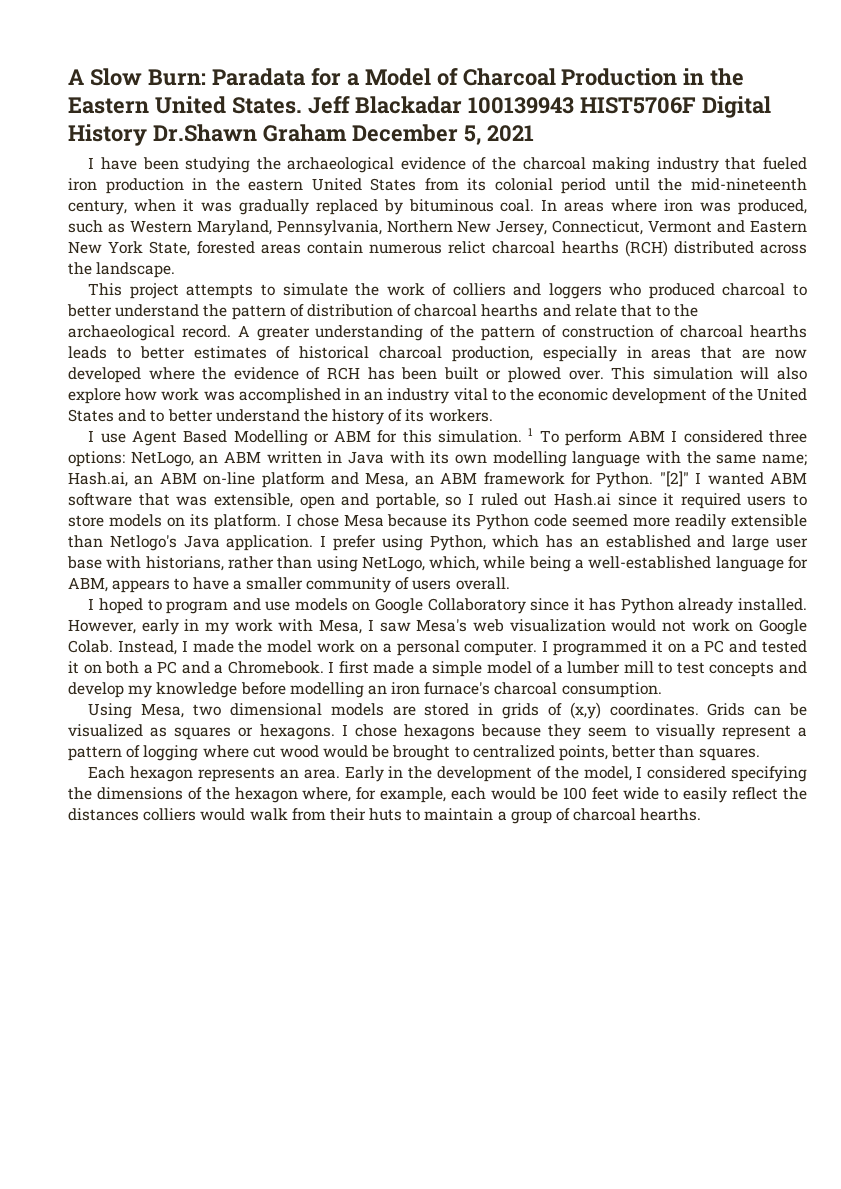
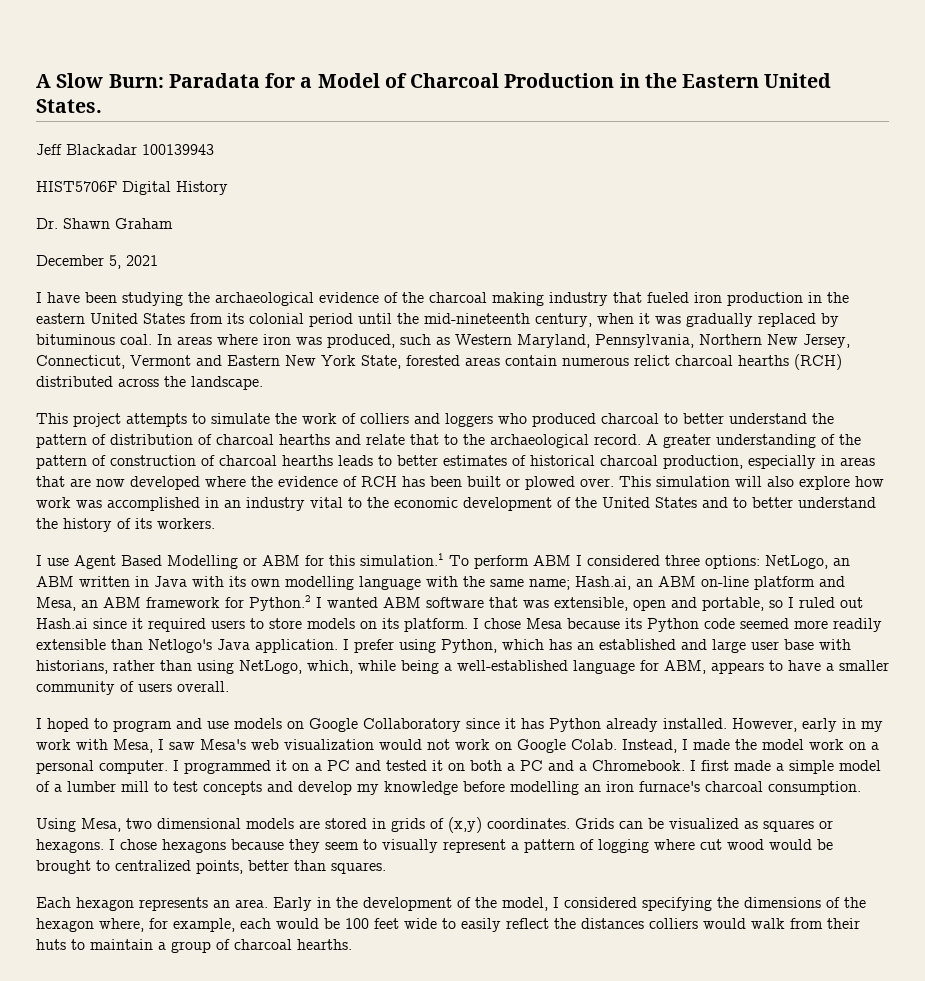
- A Slow Burn: Paradata for a Model of Charcoal Production in the Eastern United States. Jeff Blackadar 100139943 HIST5706F Digital History Dr.Shawn Graham December 5, 2021
+ A Slow Burn: Paradata for a Model of Charcoal Production in the Eastern United States.
+ Jeff Blackadar 100139943
+ HIST5706F Digital History
+ Dr. Shawn Graham
+ December 5, 2021
- I use Agent Based Modelling or ABM for this simulation. 1 To perform ABM I considered three options:
+ I use Agent Based Modelling or ABM for this simulation.1 To perform ABM I considered three options:
- Hash.ai, an ABM on-line platform and Mesa, an ABM framework for Python. "[2]" I wanted ABM software that was extensible, open and portable, so I ruled out Hash.ai since it required users to store models on its platform.
+ Hash.ai, an ABM on-line platform and Mesa, an ABM framework for Python.2 I wanted ABM software that was extensible, open and portable, so I ruled out Hash.ai since it required users to store models on its platform.

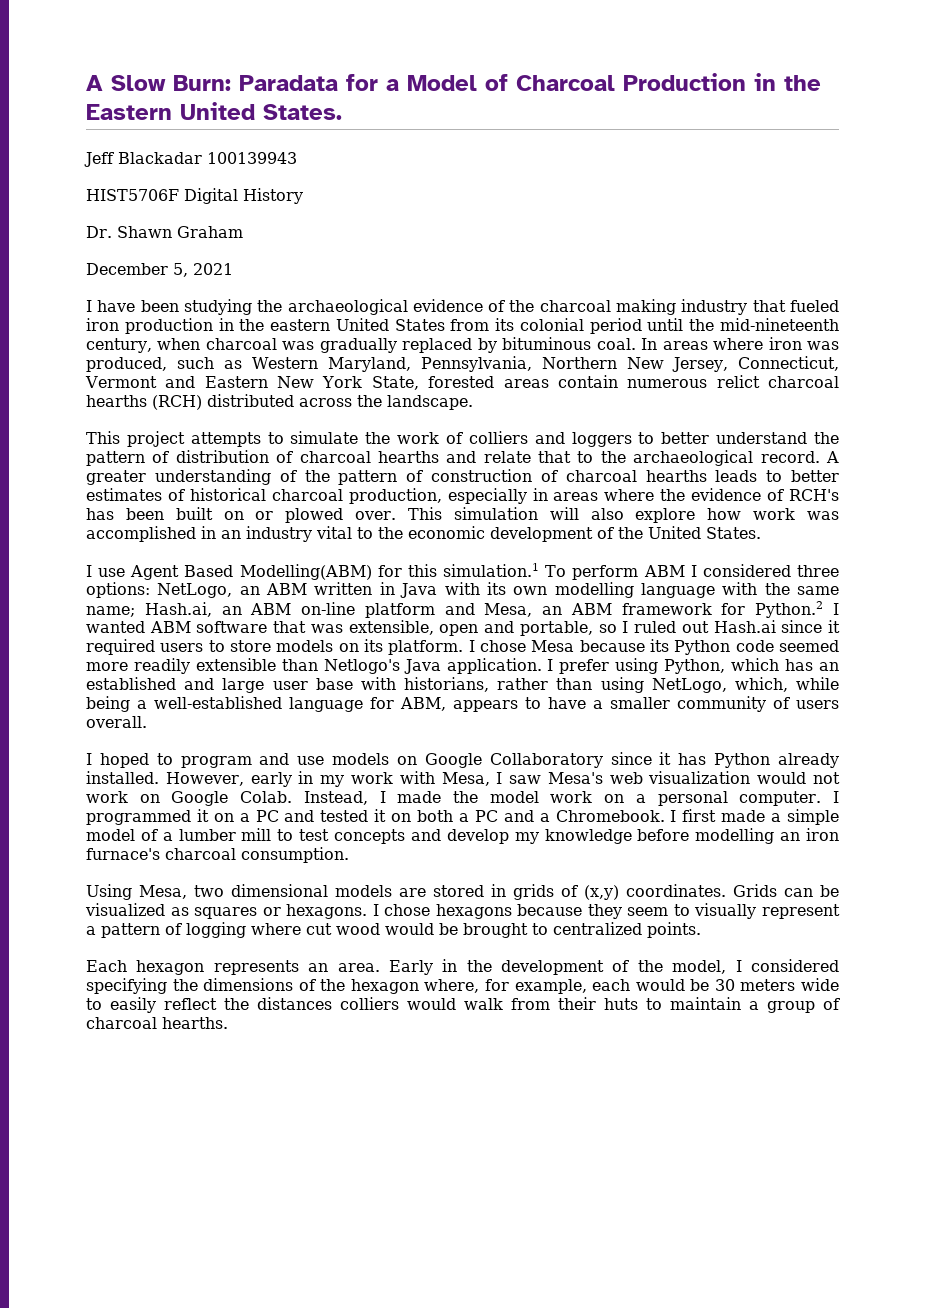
- I have been studying the archaeological evidence of the charcoal making industry that fueled iron production in the eastern United States from its colonial period until the mid-nineteenth century, when it was gradually replaced by bituminous coal.
+ I have been studying the archaeological evidence of the charcoal making industry that fueled iron production in the eastern United States from its colonial period until the mid-nineteenth century, when charcoal was gradually replaced by bituminous coal.
- This project attempts to simulate the work of colliers and loggers who produced charcoal to better understand the pattern of distribution of charcoal hearths and relate that to the archaeological record.
+ This project attempts to simulate the work of colliers and loggers to better understand the pattern of distribution of charcoal hearths and relate that to the archaeological record.
- A greater understanding of the pattern of construction of charcoal hearths leads to better estimates of historical charcoal production, especially in areas that are now developed where the evidence of RCH has been built or plowed over.
+ A greater understanding of the pattern of construction of charcoal hearths leads to better estimates of historical charcoal production, especially in areas where the evidence of RCH's has been built on or plowed over.
- This simulation will also explore how work was accomplished in an industry vital to the economic development of the United States and to better understand the history of its workers.
+ This simulation will also explore how work was accomplished in an industry vital to the economic development of the United States.
- I use Agent Based Modelling or ABM for this simulation.1 To perform ABM I considered three options:
+ I use Agent Based Modelling(ABM) for this simulation.1 To perform ABM I considered three options:
- I chose hexagons because they seem to visually represent a pattern of logging where cut wood would be brought to centralized points, better than squares.
+ I chose hexagons because they seem to visually represent a pattern of logging where cut wood would be brought to centralized points.
- Early in the development of the model, I considered specifying the dimensions of the hexagon where, for example, each would be 100 feet wide to easily reflect the distances colliers would walk from their huts to maintain a group of charcoal hearths.
+ Early in the development of the model, I considered specifying the dimensions of the hexagon where, for example, each would be 30 meters wide to easily reflect the distances colliers would walk from their huts to maintain a group of charcoal hearths.

